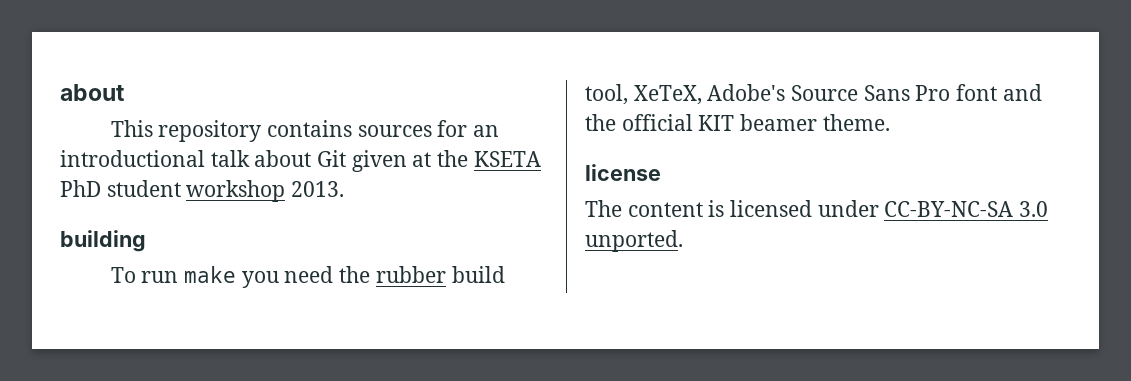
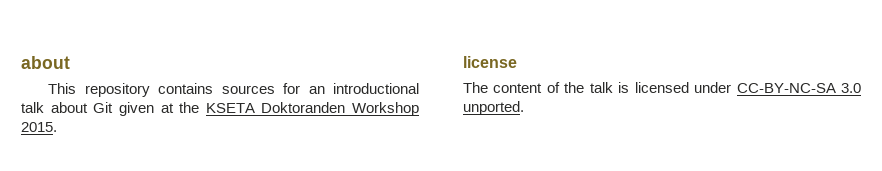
- This repository contains sources for an introductional talk about Git given at the KSETA PhD student workshop 2013.
- building
- To run make you need the rubber build tool, XeTeX, Adobe's Source Sans Pro font and the official KIT beamer theme.
+ This repository contains sources for an introductional talk about Git given at the KSETA Doktoranden Workshop 2015.
- The content is licensed under CC-BY-NC-SA 3.0 unported.
+ The content of the talk is licensed under CC-BY-NC-SA 3.0 unported.

